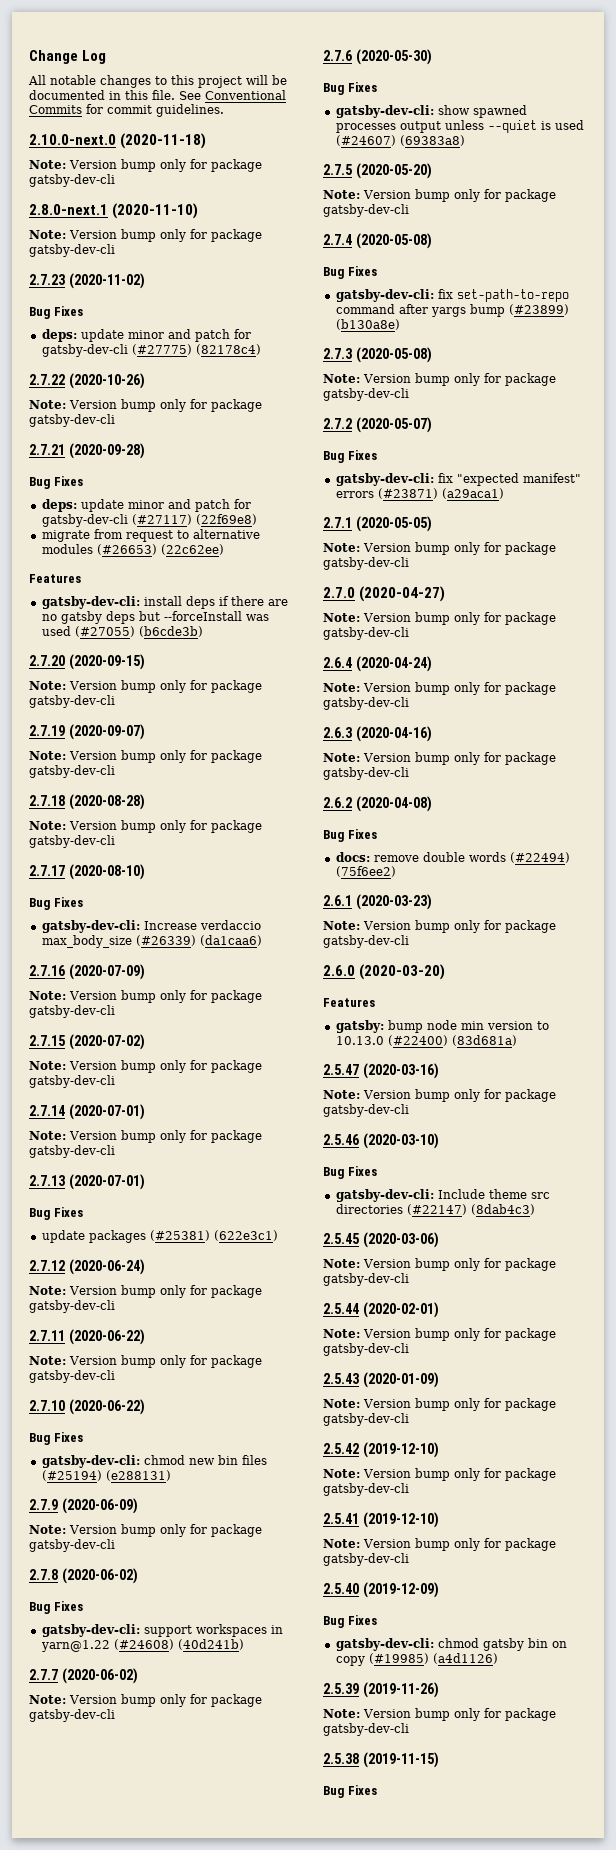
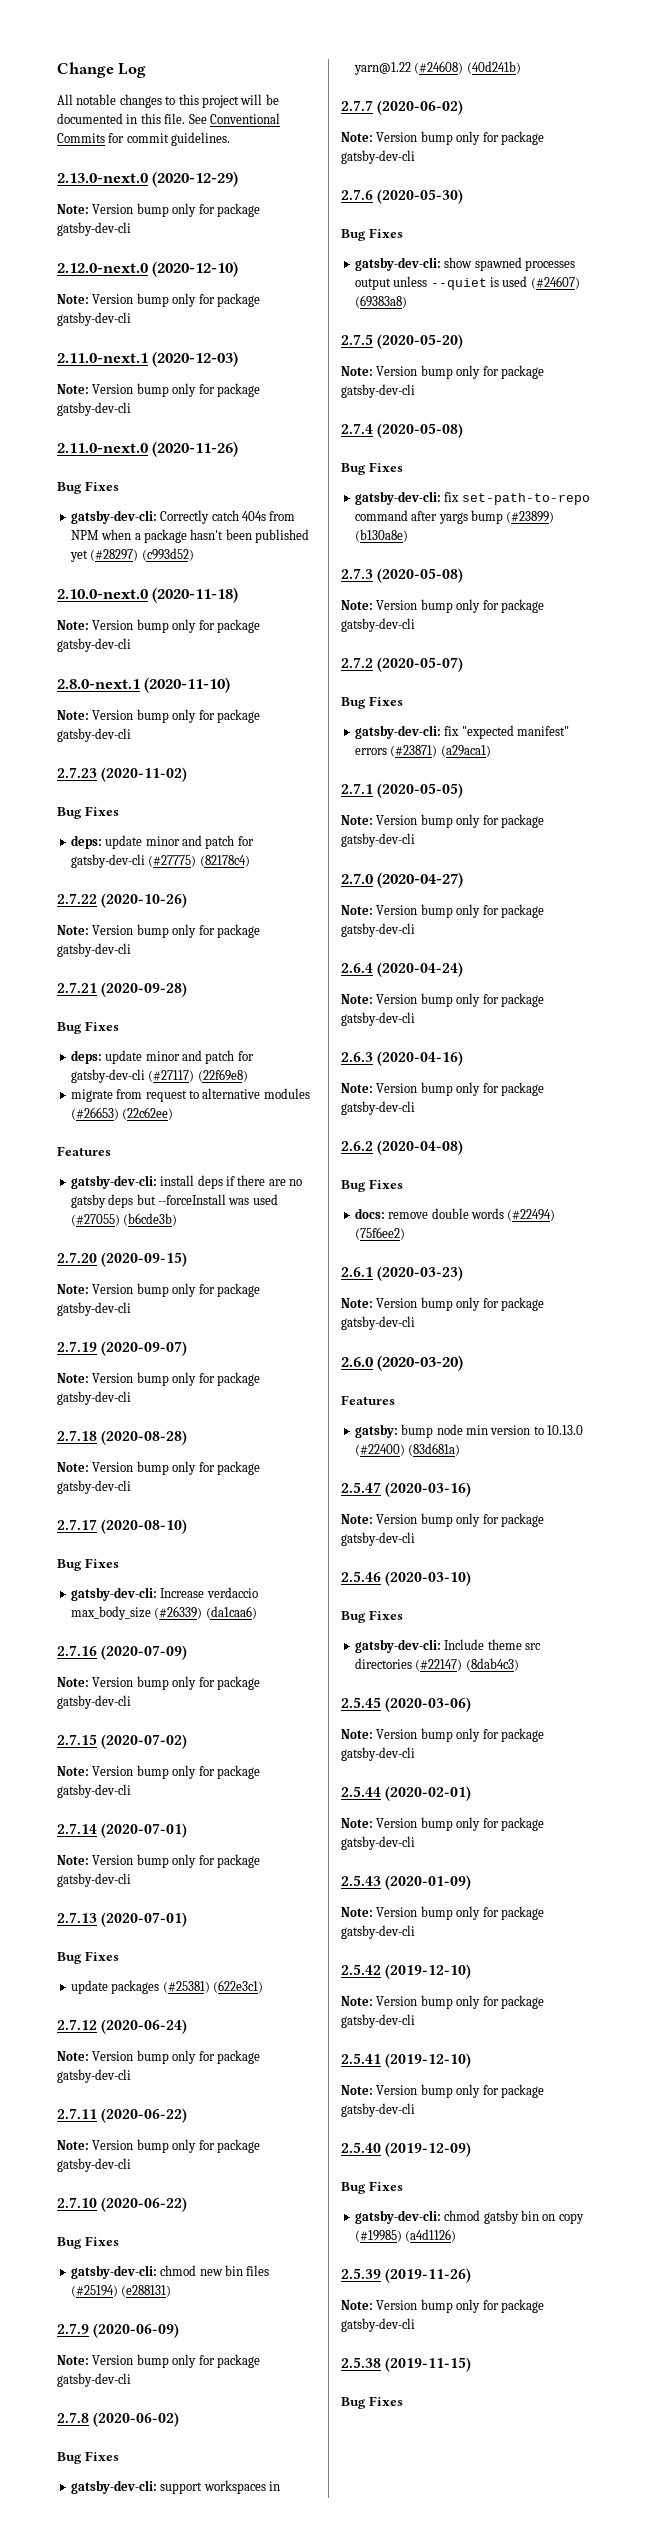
+ 2.13.0-next.0 (2020-12-29)
+ Note: Version bump only for package gatsby-dev-cli
+ 2.12.0-next.0 (2020-12-10)
+ Note: Version bump only for package gatsby-dev-cli
+ 2.11.0-next.1 (2020-12-03)
+ Note: Version bump only for package gatsby-dev-cli
+ 2.11.0-next.0 (2020-11-26)
+ Bug Fixes
+ gatsby-dev-cli: Correctly catch 404s from NPM when a package hasn't been published yet (#28297) (c993d52)

